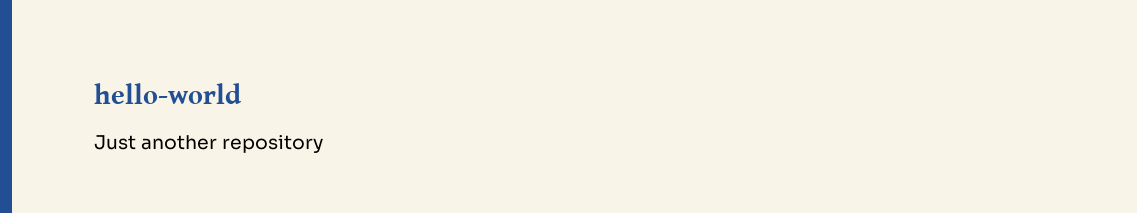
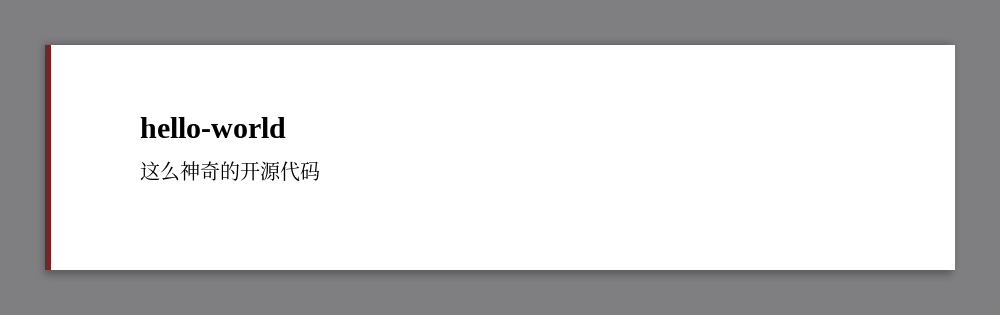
- Just another repository
+ 这么神奇的开源代码

